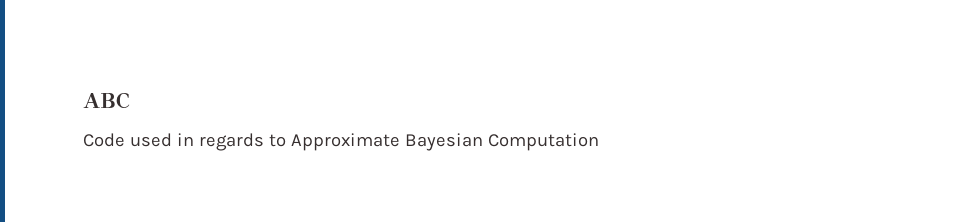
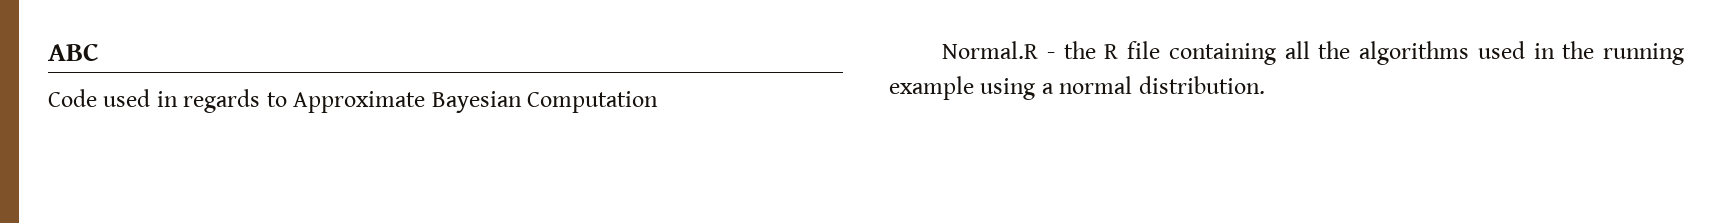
+ Normal.R - the R file containing all the algorithms used in the running example using a normal distribution.

